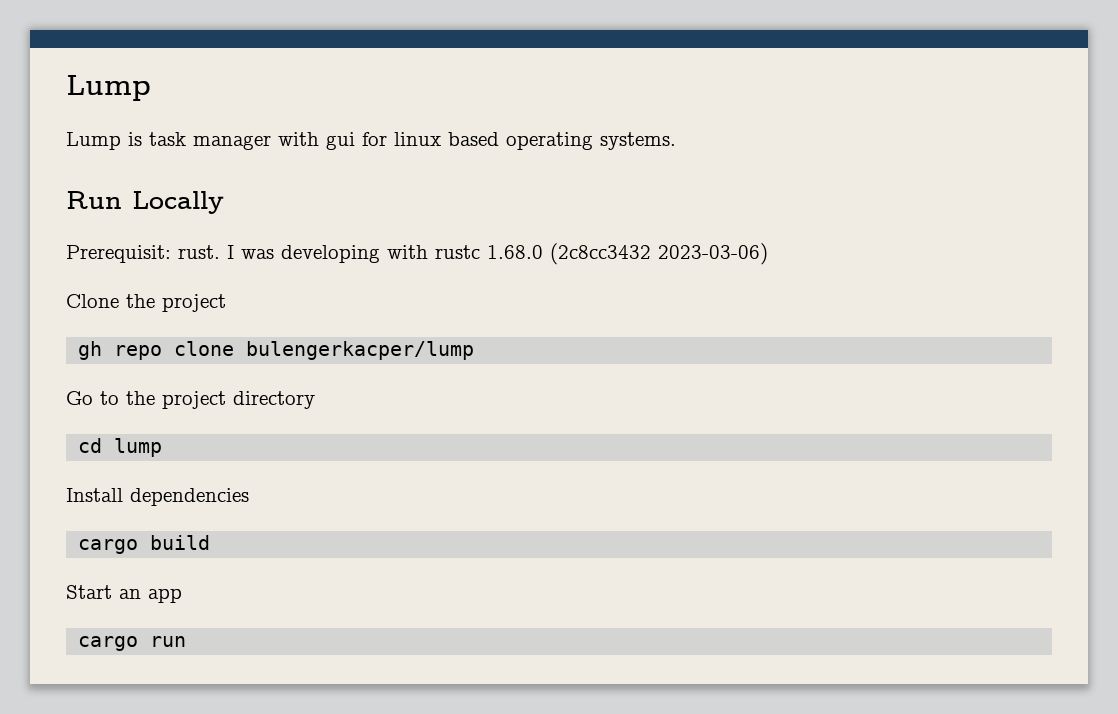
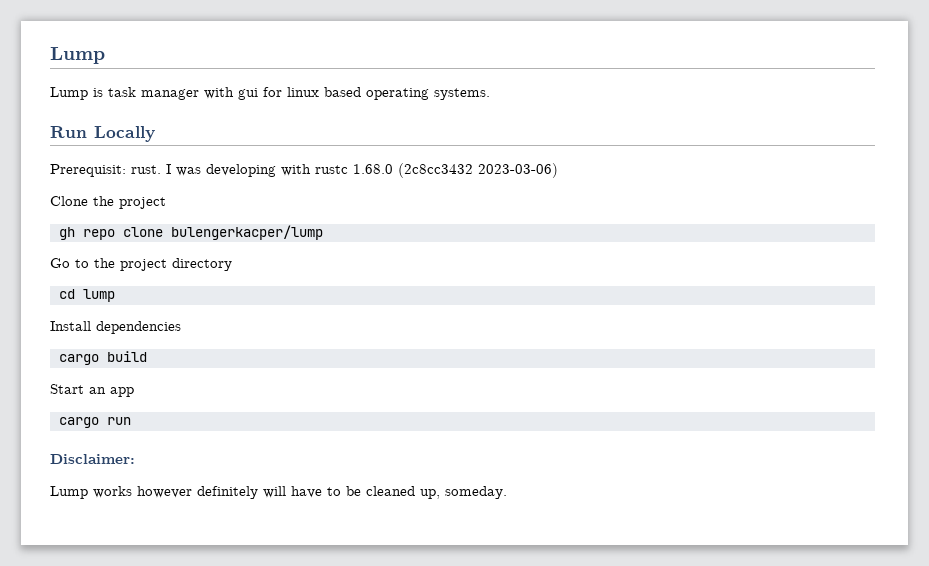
+ Disclaimer:
+ Lump works however definitely will have to be cleaned up, someday.

